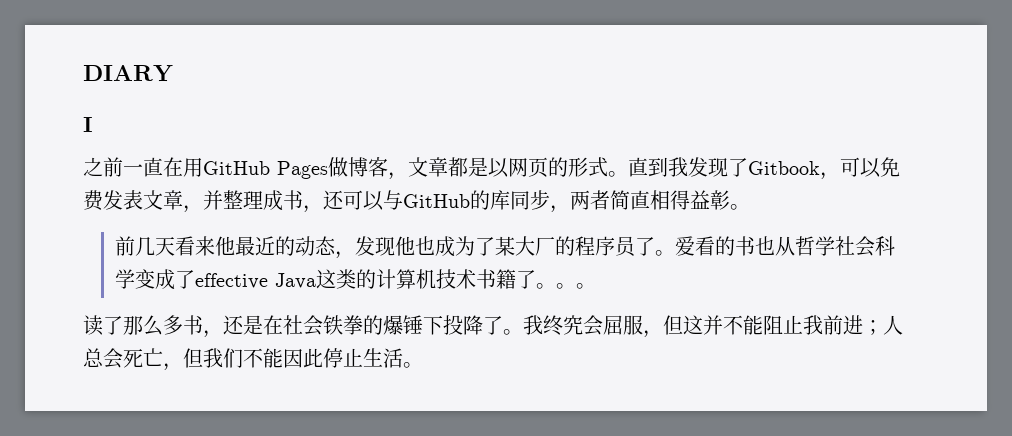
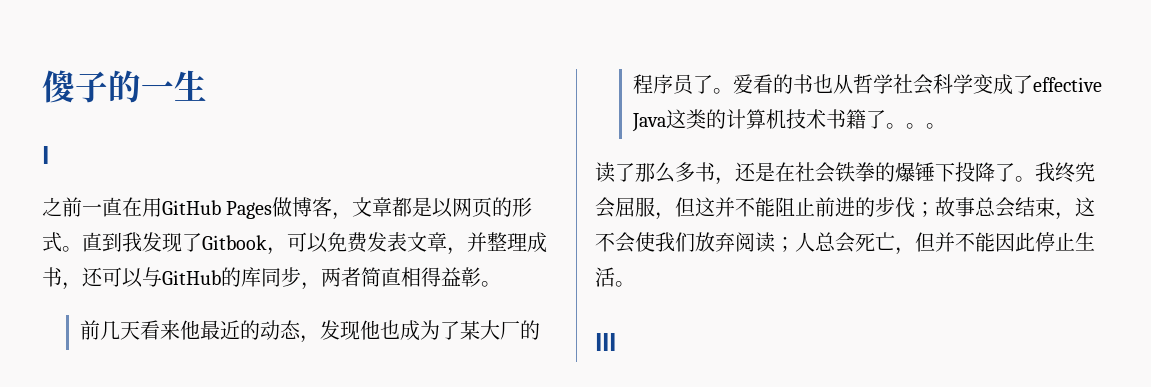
- DIARY
+ 傻子的一生
- 我终究会屈服，但这并不能阻止我前进；人总会死亡，但我们不能因此停止生活。
+ 我终究会屈服，但这并不能阻止前进的步伐；故事总会结束，这不会使我们放弃阅读；人总会死亡，但并不能因此停止生活。
+ III

